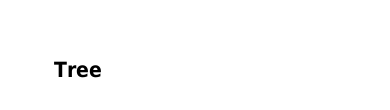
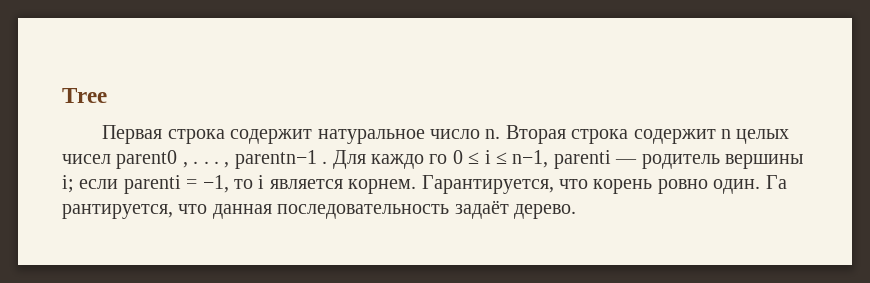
+ Первая строка содержит натуральное число n. Вторая строка содержит n целых чисел parent0 , . . . , parentn−1 . Для каждо го 0 ≤ i ≤ n−1, parenti — родитель вершины i; если parenti = −1, то i является корнем. Гарантируется, что корень ровно один. Га рантируется, что данная последовательность задаёт дерево.

